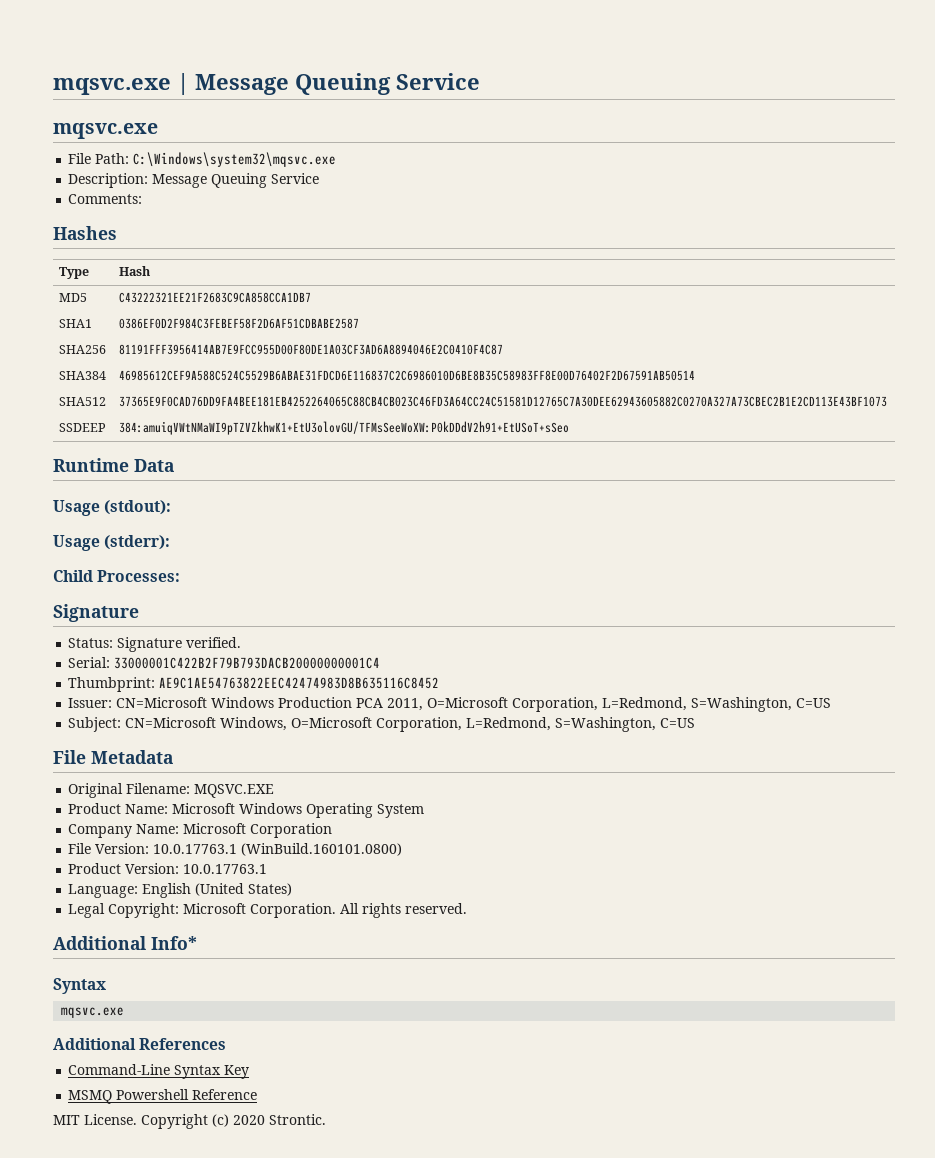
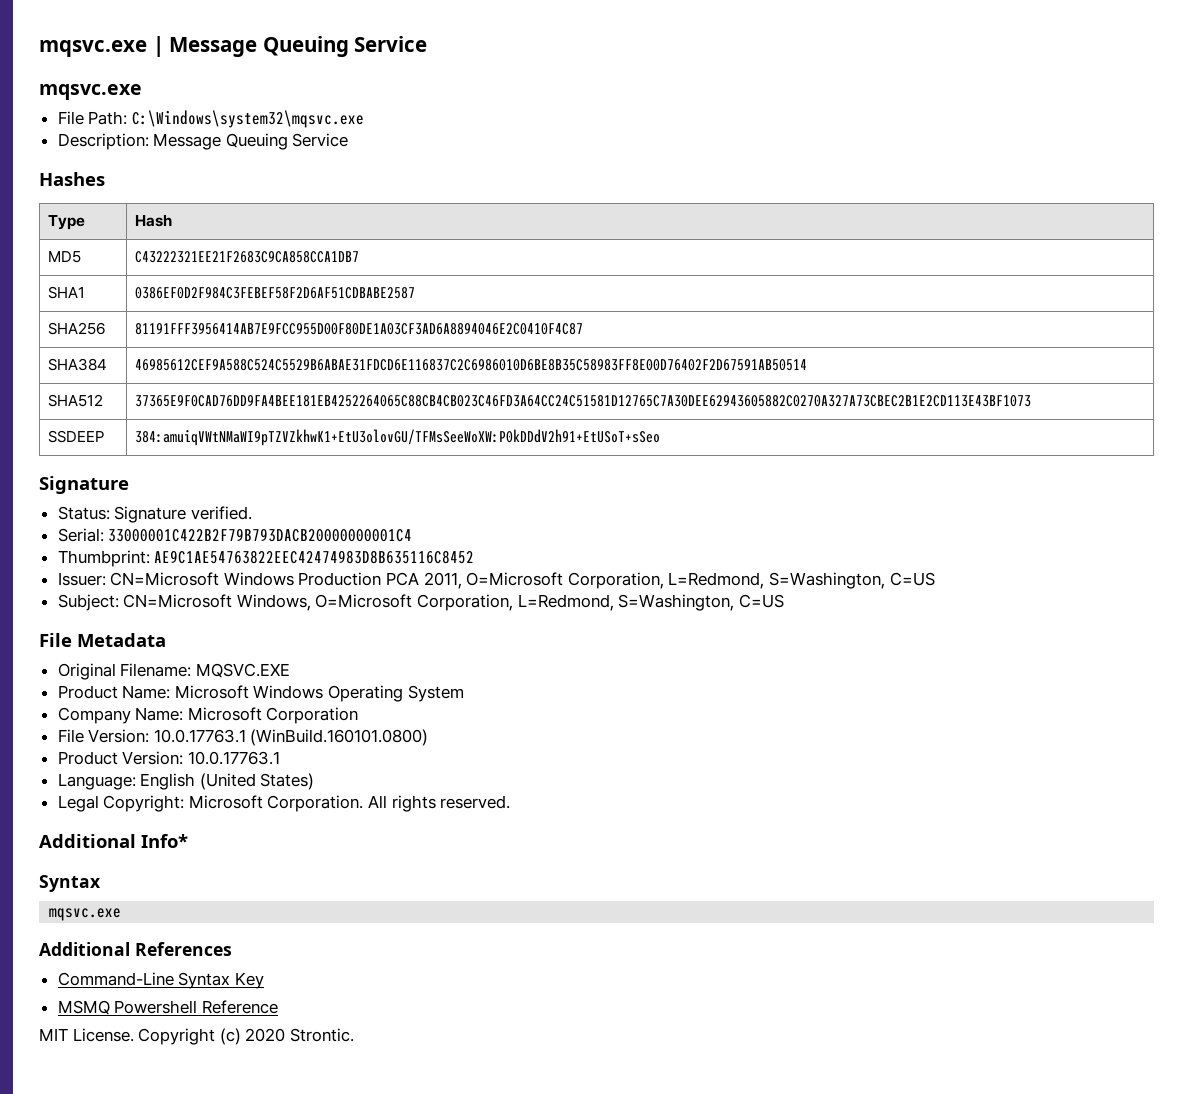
- Comments:
- Runtime Data
- Usage (stdout):
- Usage (stderr):
- Child Processes:

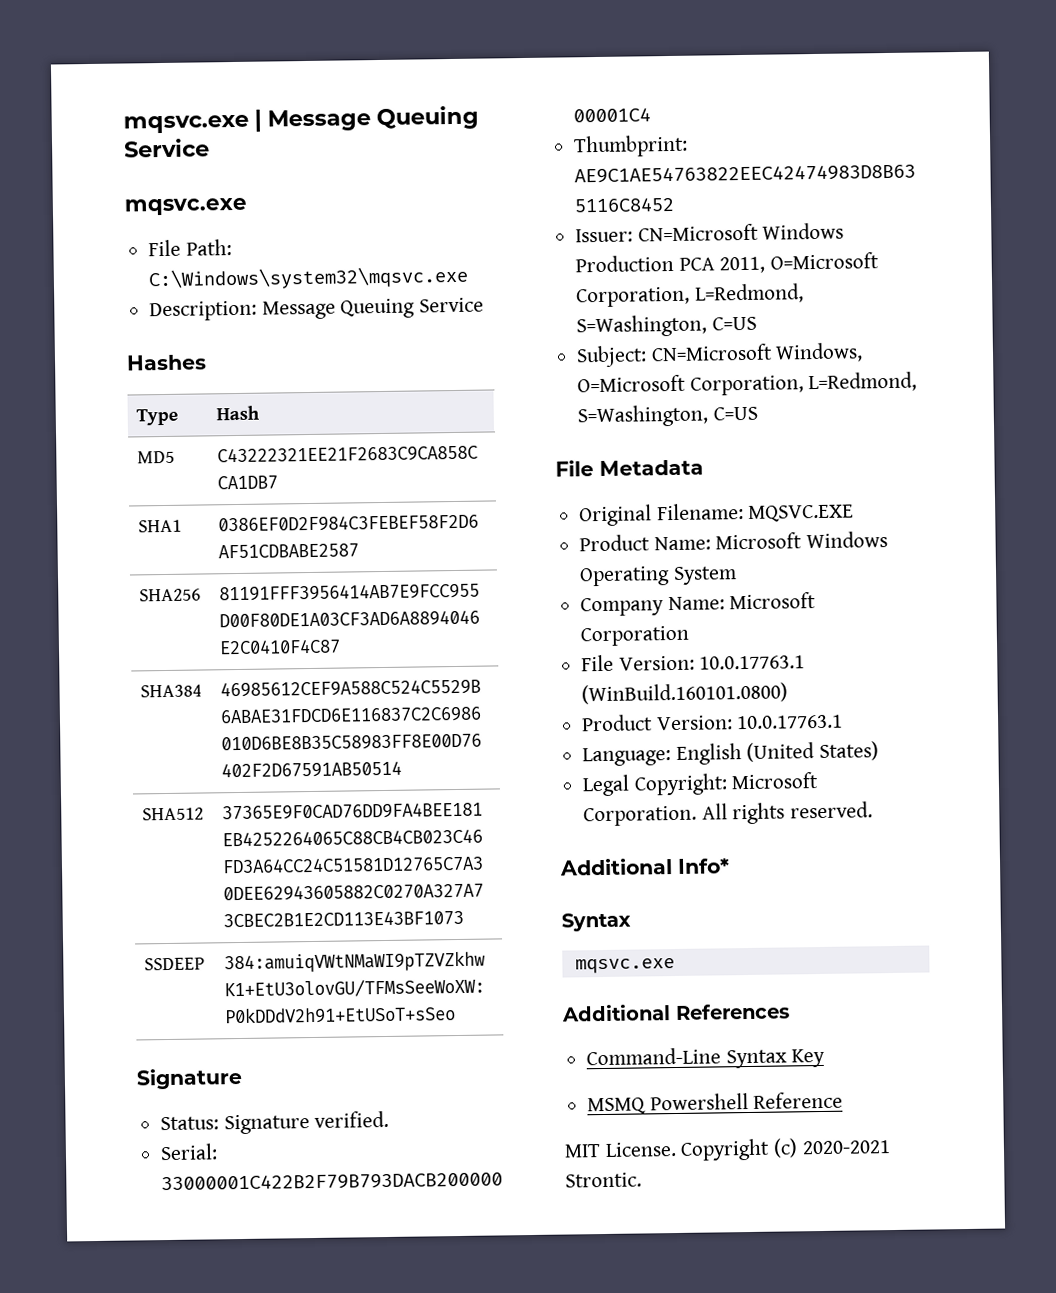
- Copyright (c) 2020 Strontic.
+ Copyright (c) 2020-2021 Strontic.

